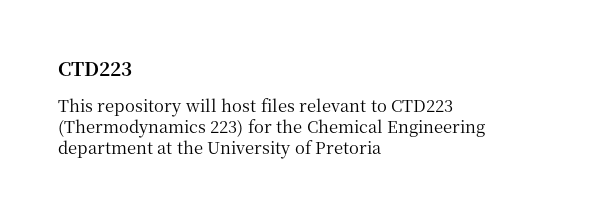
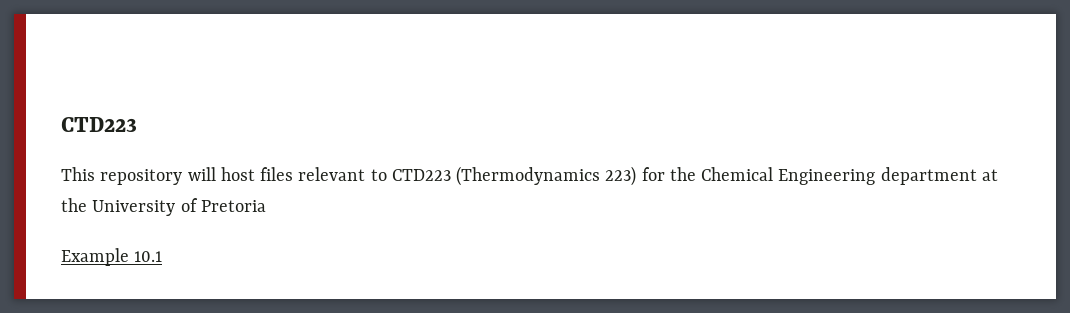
+ Example 10.1

